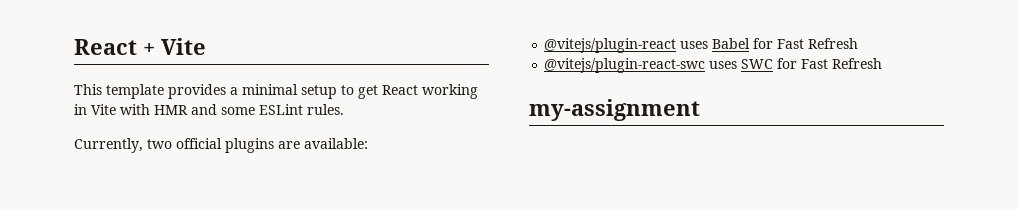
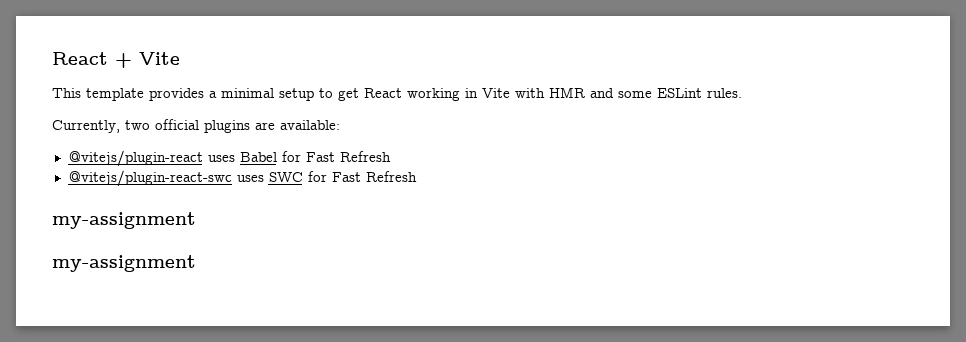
  @vitejs/plugin-react-swc uses SWC for Fast Refresh
+ my-assignment

